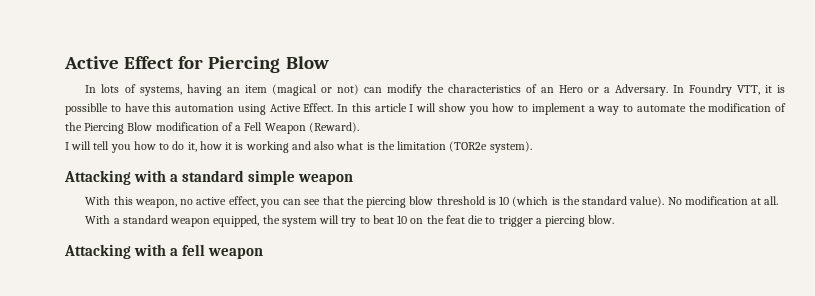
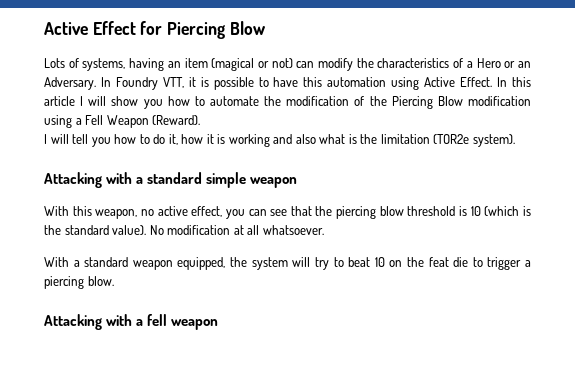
- In lots of systems, having an item (magical or not) can modify the characteristics of an Hero or a Adversary.
+ Lots of systems, having an item (magical or not) can modify the characteristics of a Hero or an Adversary.
- In Foundry VTT, it is possiblle to have this automation using Active Effect.
+ In Foundry VTT, it is possible to have this automation using Active Effect.
- In this article I will show you how to implement a way to automate the modification of the Piercing Blow modification of a Fell Weapon (Reward).
+ In this article I will show you how to automate the modification of the Piercing Blow modification using a Fell Weapon (Reward).
- No modification at all.
+ No modification at all whatsoever.

